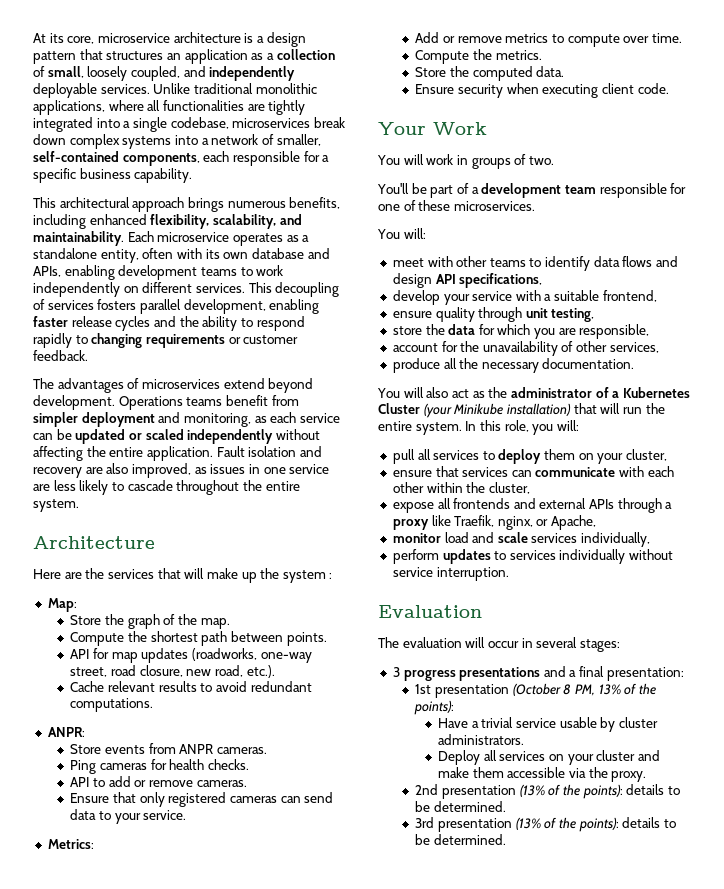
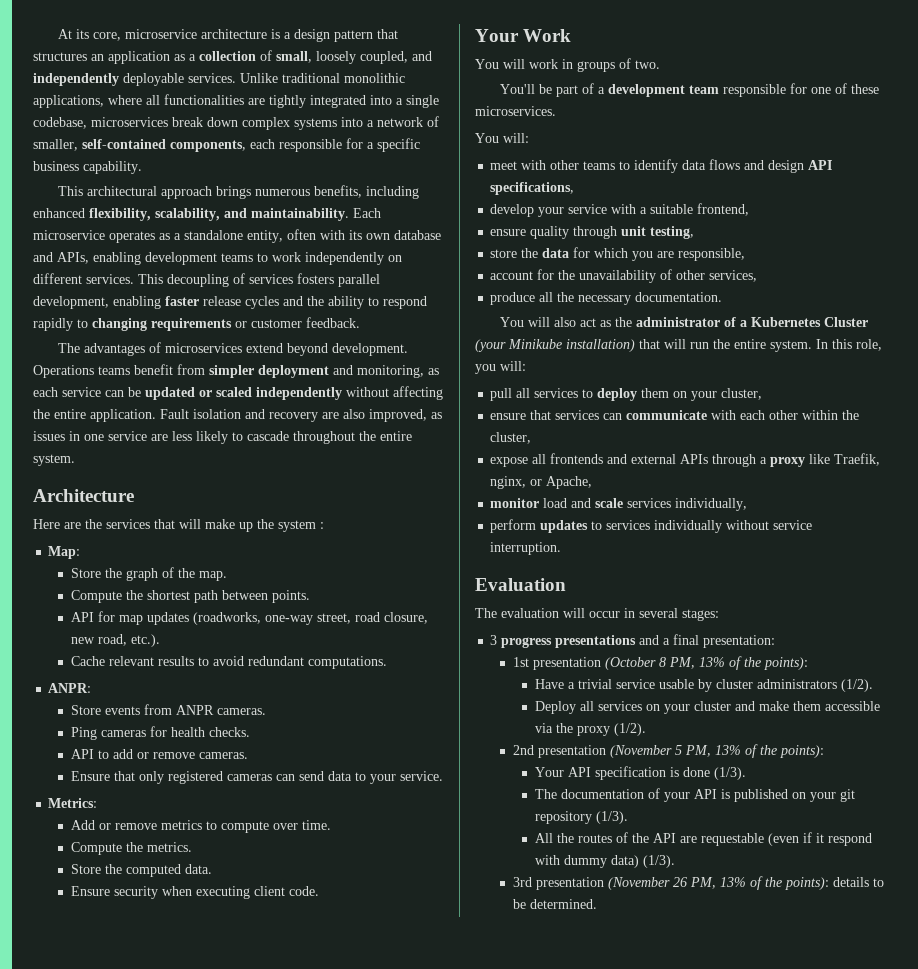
- Have a trivial service usable by cluster administrators.
+ Have a trivial service usable by cluster administrators (1/2).
- Deploy all services on your cluster and make them accessible via the proxy.
+ Deploy all services on your cluster and make them accessible via the proxy (1/2).
- 2nd presentation (13% of the points): details to be determined.
- 3rd presentation (13% of the points): details to be determined.
+ 2nd presentation (November 5 PM, 13% of the points):
+ Your API specification is done (1/3).
+ The documentation of your API is published on your git repository (1/3).
+ All the routes of the API are requestable (even if it respond with dummy data) (1/3).
+ 3rd presentation (November 26 PM, 13% of the points): details to be determined.

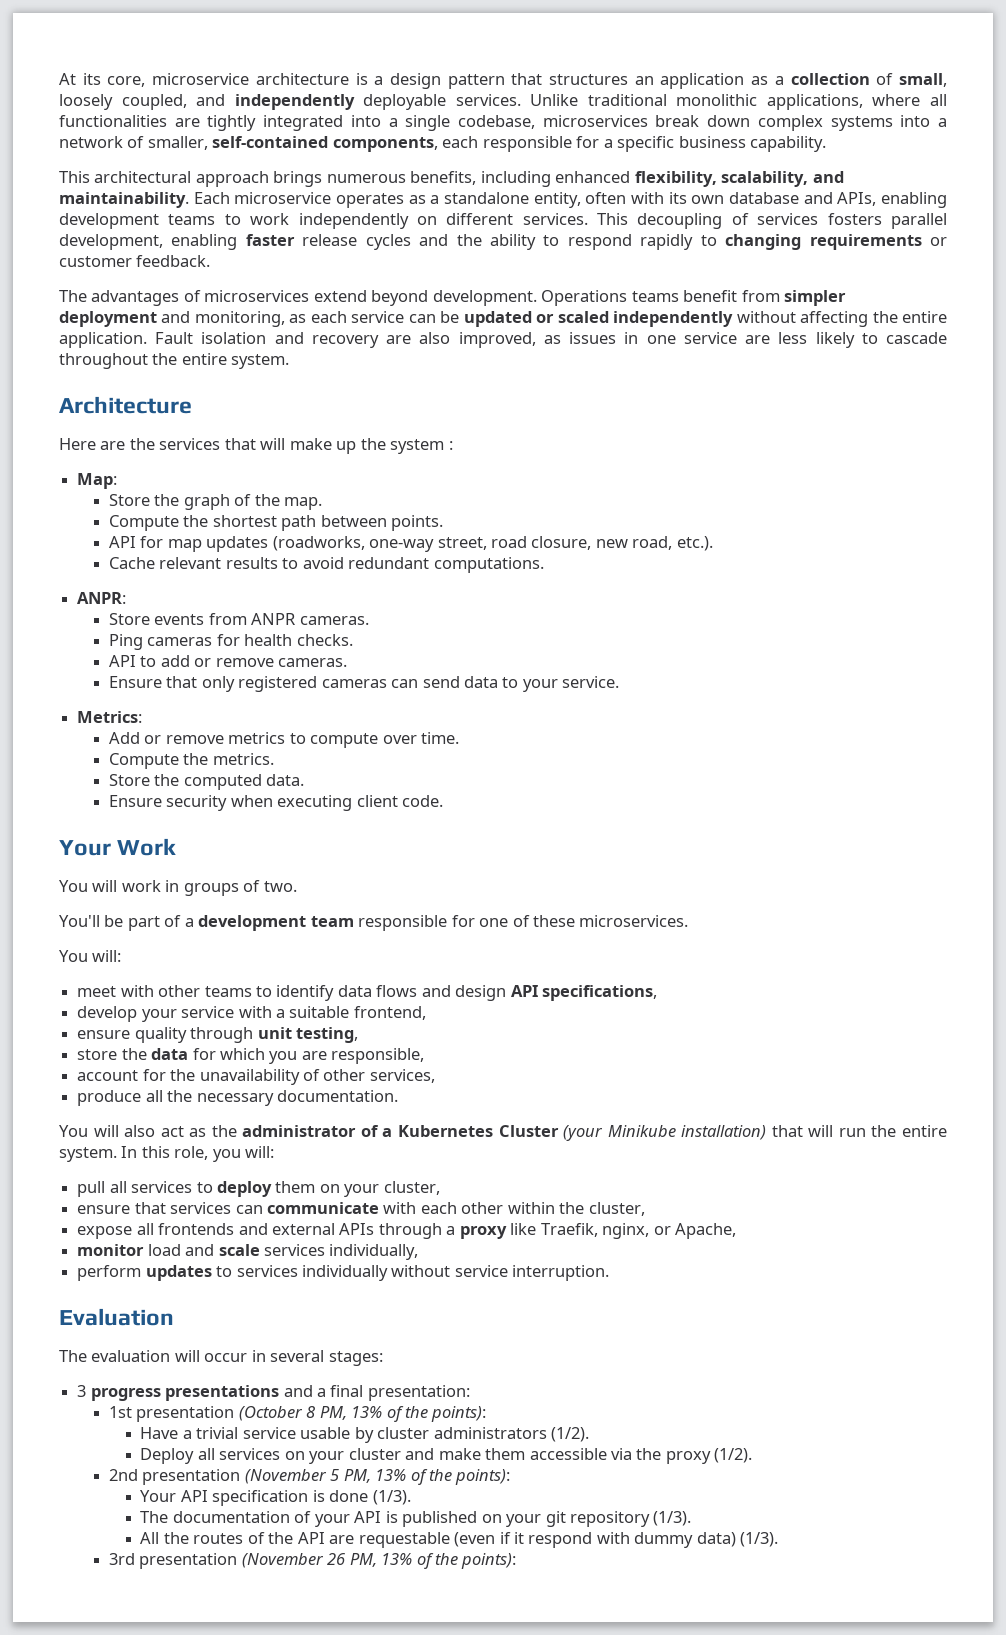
- 3rd presentation (November 26 PM, 13% of the points): details to be determined.
+ 3rd presentation (November 26 PM, 13% of the points):

